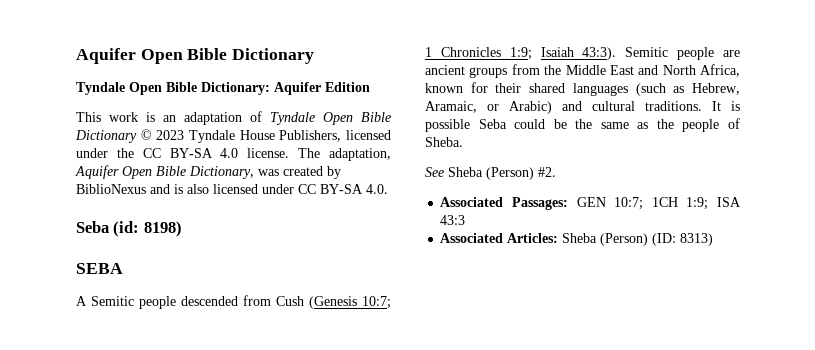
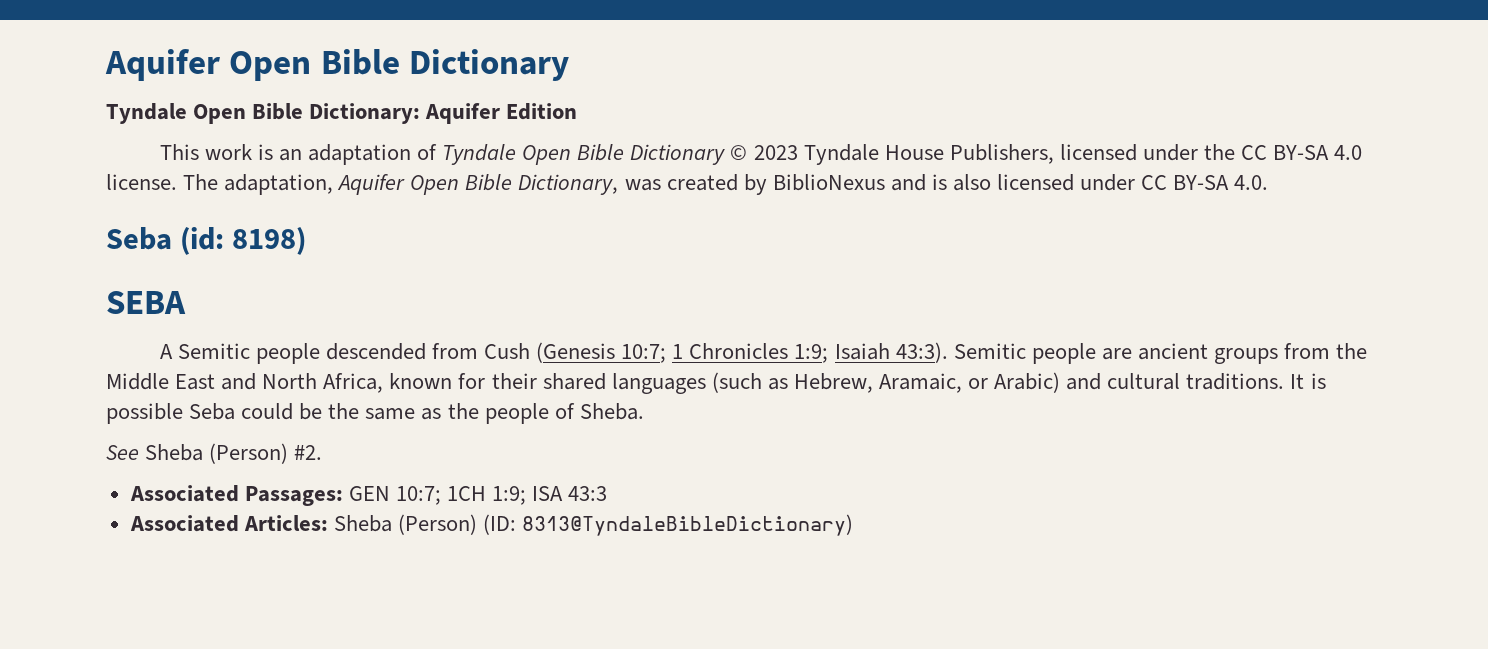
- Associated Articles: Sheba (Person) (ID: 8313)
+ Associated Articles: Sheba (Person) (ID: 8313@TyndaleBibleDictionary)

